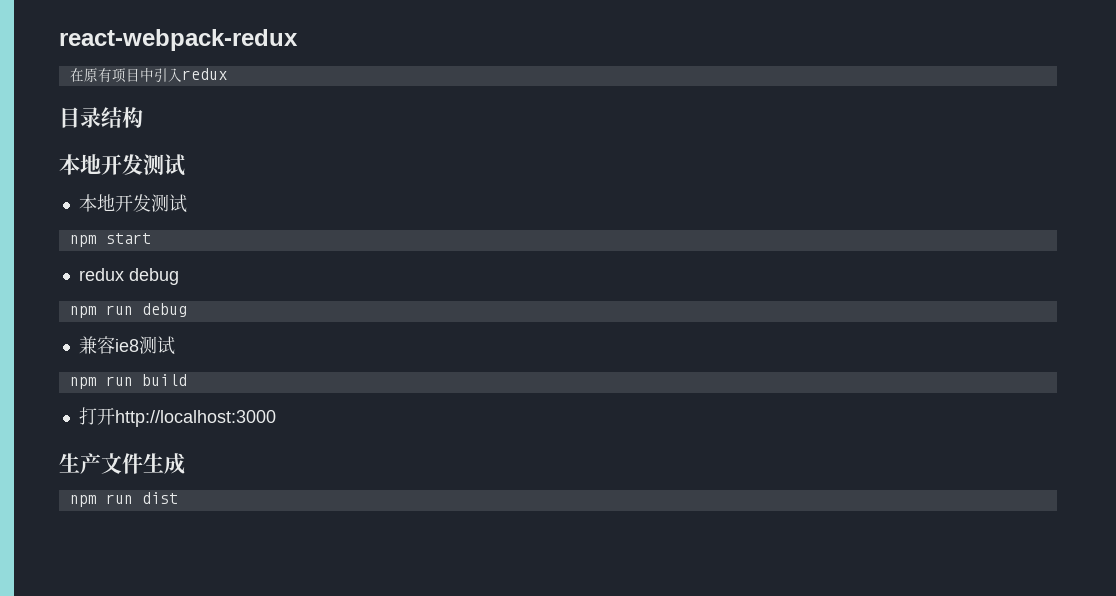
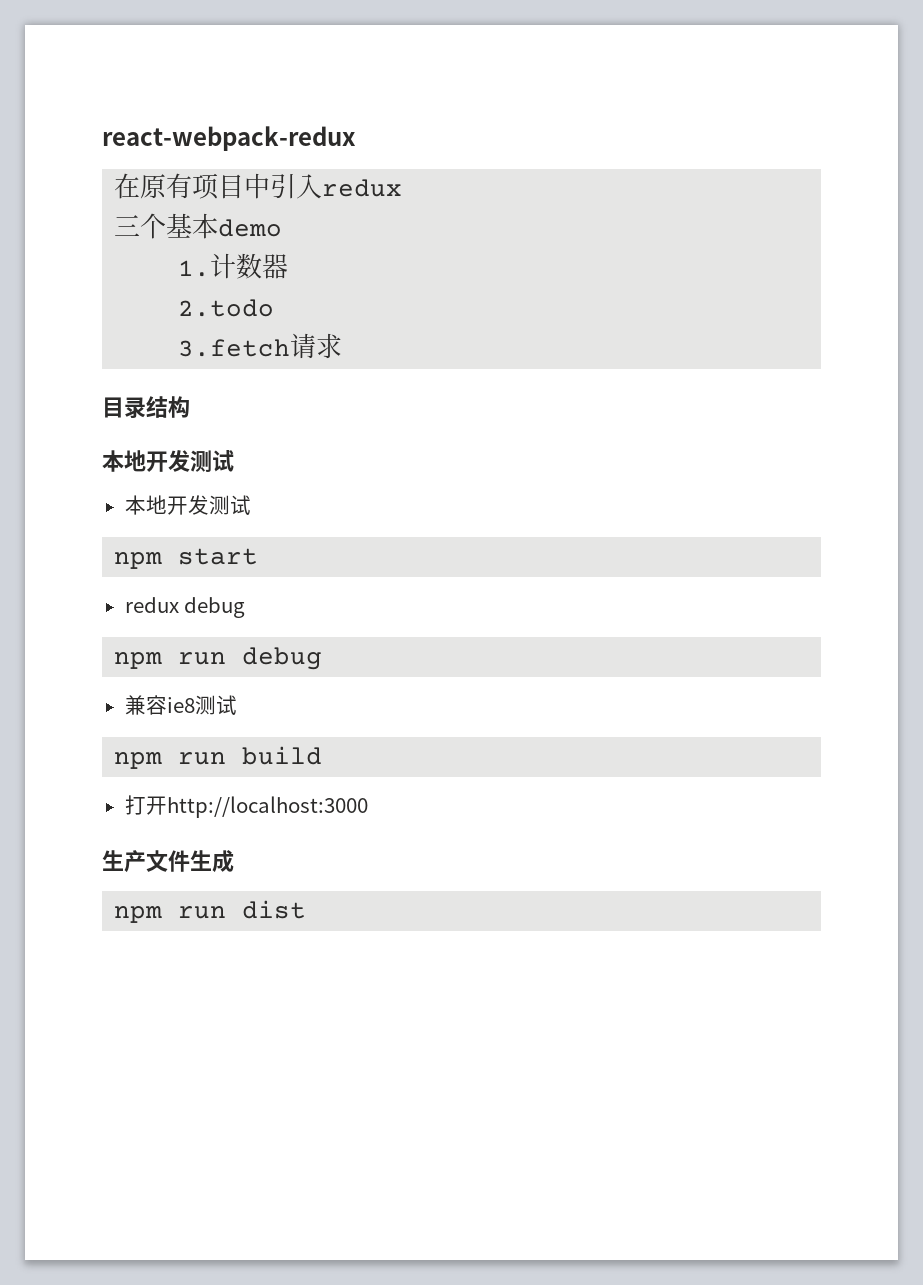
+ 三个基本demo
+ 1.计数器
+ 2.todo
+ 3.fetch请求

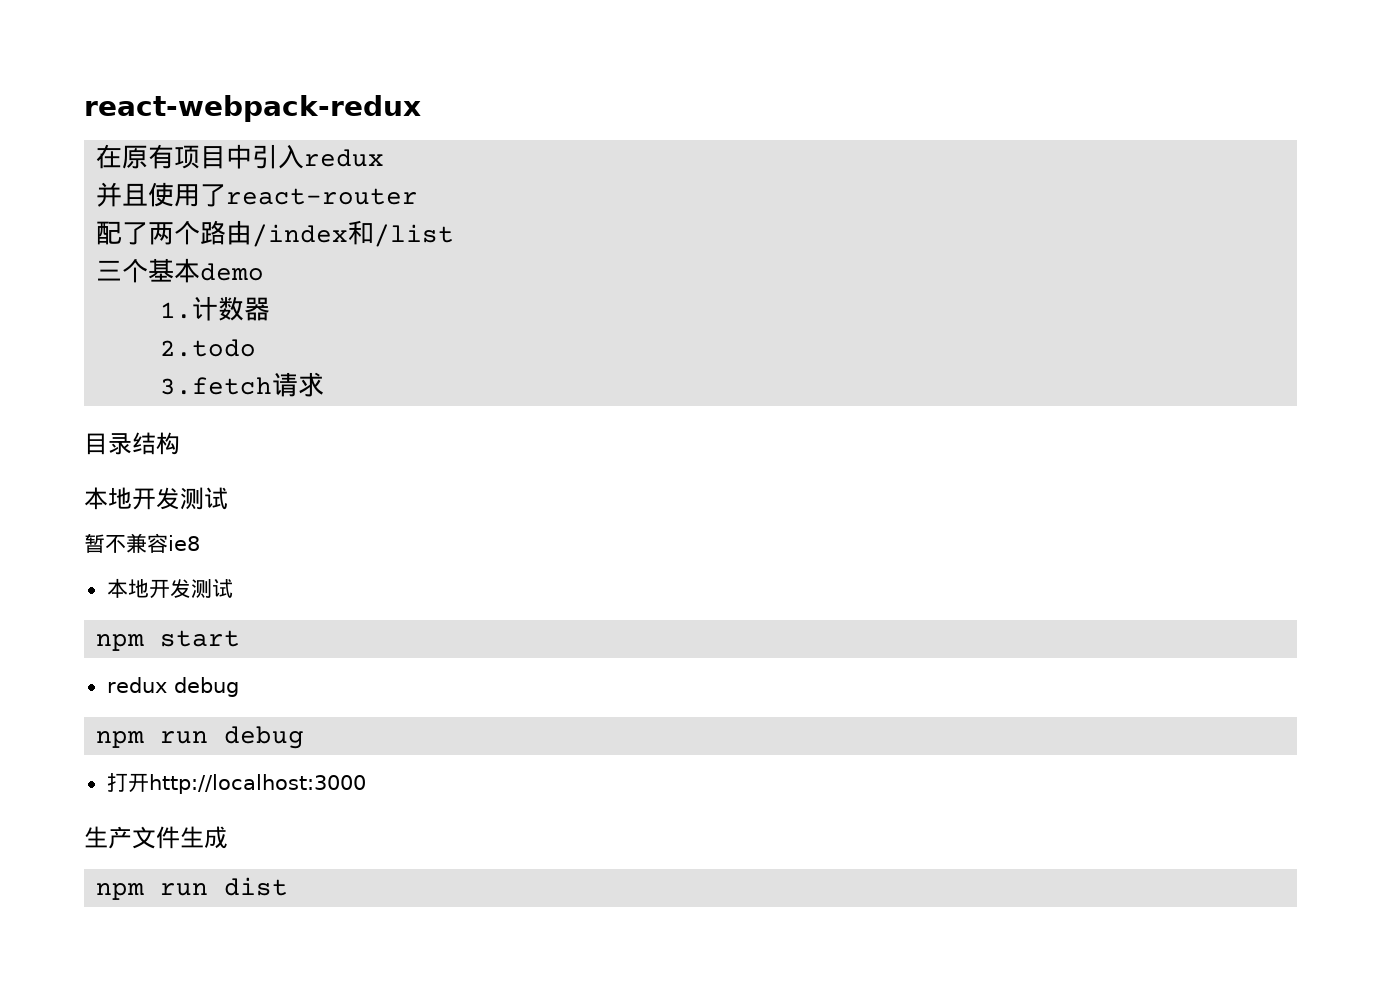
+ 并且使用了react-router
+ 配了两个路由/index和/list
+ 暂不兼容ie8
- 兼容ie8测试
- npm run build

